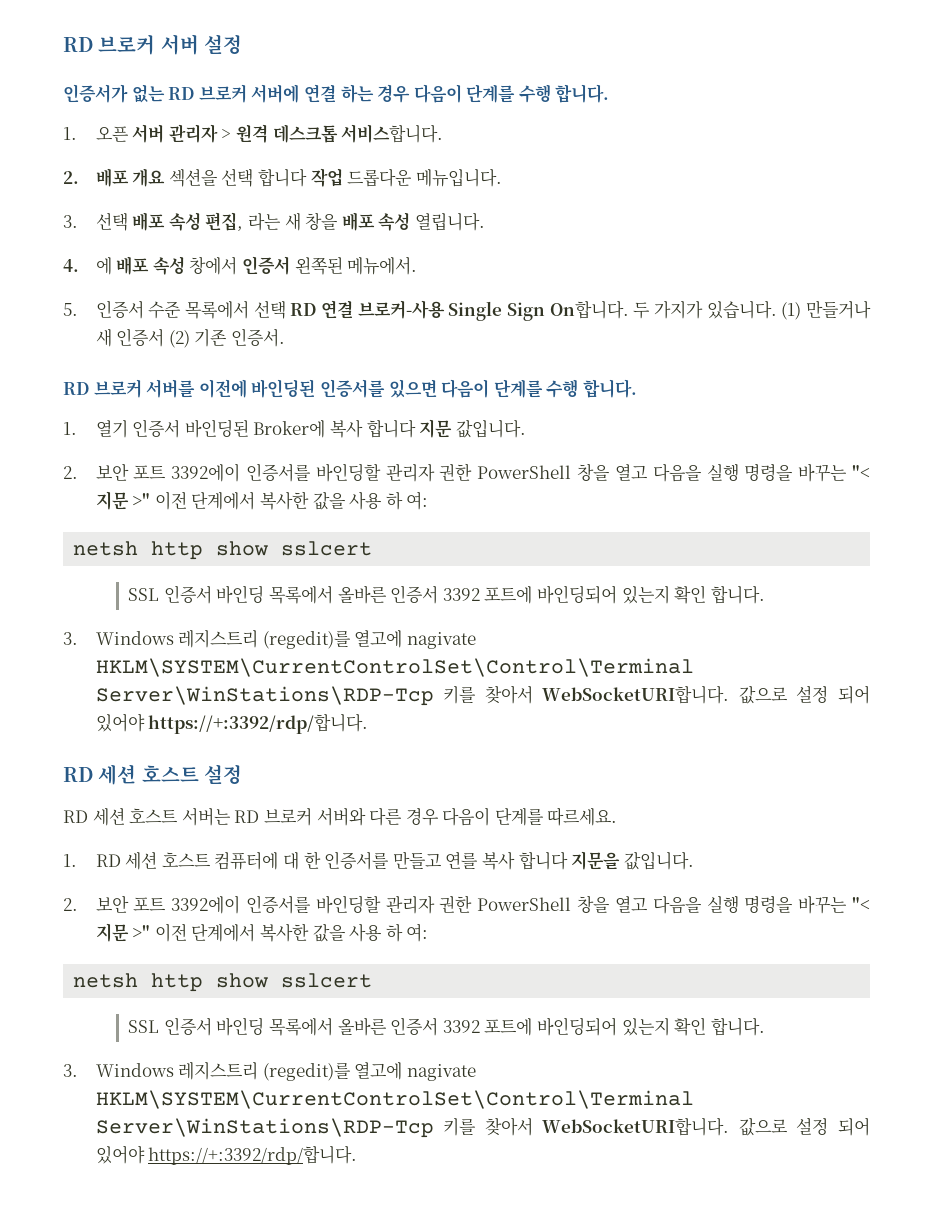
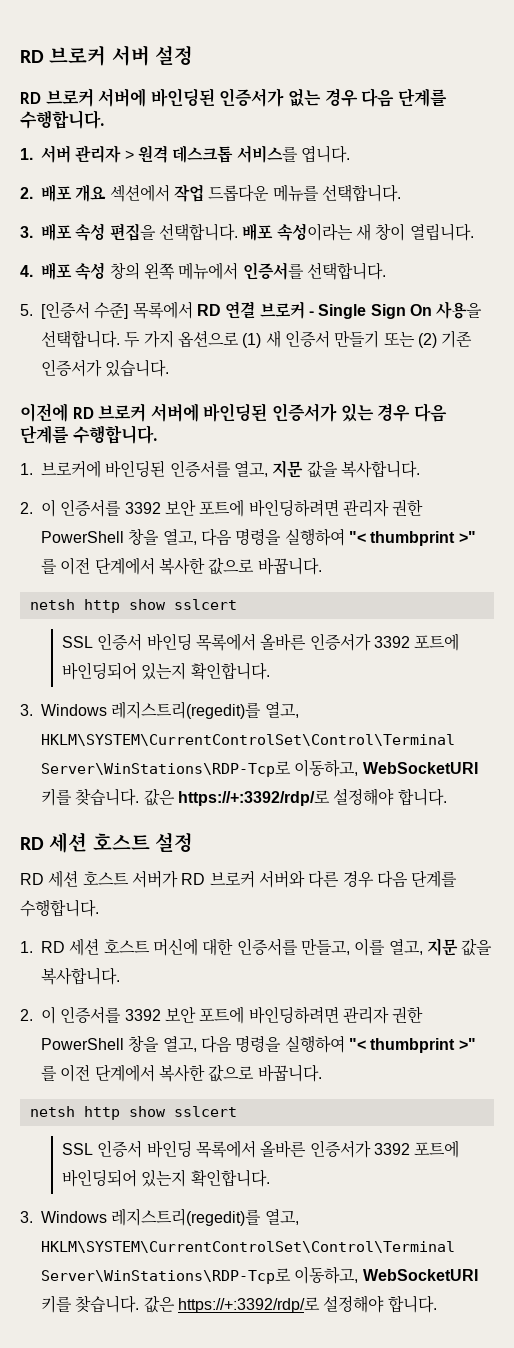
- 인증서가 없는 RD 브로커 서버에 연결 하는 경우 다음이 단계를 수행 합니다.
- 1. 오픈 서버 관리자 > 원격 데스크톱 서비스합니다.
+ RD 브로커 서버에 바인딩된 인증서가 없는 경우 다음 단계를 수행합니다.
+ 1. 서버 관리자 > 원격 데스크톱 서비스를 엽니다.
- 2. 배포 개요 섹션을 선택 합니다 작업 드롭다운 메뉴입니다.
- 3. 선택 배포 속성 편집, 라는 새 창을 배포 속성 열립니다.
+ 2. 배포 개요 섹션에서 작업 드롭다운 메뉴를 선택합니다.
+ 3. 배포 속성 편집을 선택합니다. 배포 속성이라는 새 창이 열립니다.
- 4. 에 배포 속성 창에서 인증서 왼쪽된 메뉴에서.
- 5. 인증서 수준 목록에서 선택 RD 연결 브로커-사용 Single Sign On합니다. 두 가지가 있습니다. (1) 만들거나 새 인증서 (2) 기존 인증서.
- RD 브로커 서버를 이전에 바인딩된 인증서를 있으면 다음이 단계를 수행 합니다.
- 1. 열기 인증서 바인딩된 Broker에 복사 합니다 지문 값입니다.
- 2. 보안 포트 3392에이 인증서를 바인딩할 관리자 권한 PowerShell 창을 열고 다음을 실행 명령을 바꾸는 "< 지문 >" 이전 단계에서 복사한 값을 사용 하 여:
+ 4. 배포 속성 창의 왼쪽 메뉴에서 인증서를 선택합니다.
+ 5. [인증서 수준] 목록에서 RD 연결 브로커 - Single Sign On 사용을 선택합니다. 두 가지 옵션으로 (1) 새 인증서 만들기 또는 (2) 기존 인증서가 있습니다.
+ 이전에 RD 브로커 서버에 바인딩된 인증서가 있는 경우 다음 단계를 수행합니다.
+ 1. 브로커에 바인딩된 인증서를 열고, 지문 값을 복사합니다.
+ 2. 이 인증서를 3392 보안 포트에 바인딩하려면 관리자 권한 PowerShell 창을 열고, 다음 명령을 실행하여 "< thumbprint >" 를 이전 단계에서 복사한 값으로 바꿉니다.
  netsh http show sslcert
- SSL 인증서 바인딩 목록에서 올바른 인증서 3392 포트에 바인딩되어 있는지 확인 합니다.
- 3. Windows 레지스트리 (regedit)를 열고에 nagivate HKLM\SYSTEM\CurrentControlSet\Control\Terminal Server\WinStations\RDP-Tcp 키를 찾아서 WebSocketURI합니다. 값으로 설정 되어 있어야 https://+:3392/rdp/합니다.
+ SSL 인증서 바인딩 목록에서 올바른 인증서가 3392 포트에 바인딩되어 있는지 확인합니다.
+ 3. Windows 레지스트리(regedit)를 열고, HKLM\SYSTEM\CurrentControlSet\Control\Terminal Server\WinStations\RDP-Tcp로 이동하고, WebSocketURI 키를 찾습니다. 값은 https://+:3392/rdp/로 설정해야 합니다.
- RD 세션 호스트 서버는 RD 브로커 서버와 다른 경우 다음이 단계를 따르세요.
+ RD 세션 호스트 서버가 RD 브로커 서버와 다른 경우 다음 단계를 수행합니다.
- 1. RD 세션 호스트 컴퓨터에 대 한 인증서를 만들고 연를 복사 합니다 지문을 값입니다.
- 2. 보안 포트 3392에이 인증서를 바인딩할 관리자 권한 PowerShell 창을 열고 다음을 실행 명령을 바꾸는 "< 지문 >" 이전 단계에서 복사한 값을 사용 하 여:
+ 1. RD 세션 호스트 머신에 대한 인증서를 만들고, 이를 열고, 지문 값을 복사합니다.
+ 2. 이 인증서를 3392 보안 포트에 바인딩하려면 관리자 권한 PowerShell 창을 열고, 다음 명령을 실행하여 "< thumbprint >" 를 이전 단계에서 복사한 값으로 바꿉니다.
  netsh http show sslcert
- SSL 인증서 바인딩 목록에서 올바른 인증서 3392 포트에 바인딩되어 있는지 확인 합니다.
- 3. Windows 레지스트리 (regedit)를 열고에 nagivate HKLM\SYSTEM\CurrentControlSet\Control\Terminal Server\WinStations\RDP-Tcp 키를 찾아서 WebSocketURI합니다. 값으로 설정 되어 있어야 https://+:3392/rdp/합니다.
+ SSL 인증서 바인딩 목록에서 올바른 인증서가 3392 포트에 바인딩되어 있는지 확인합니다.
+ 3. Windows 레지스트리(regedit)를 열고, HKLM\SYSTEM\CurrentControlSet\Control\Terminal Server\WinStations\RDP-Tcp로 이동하고, WebSocketURI 키를 찾습니다. 값은 https://+:3392/rdp/로 설정해야 합니다.

